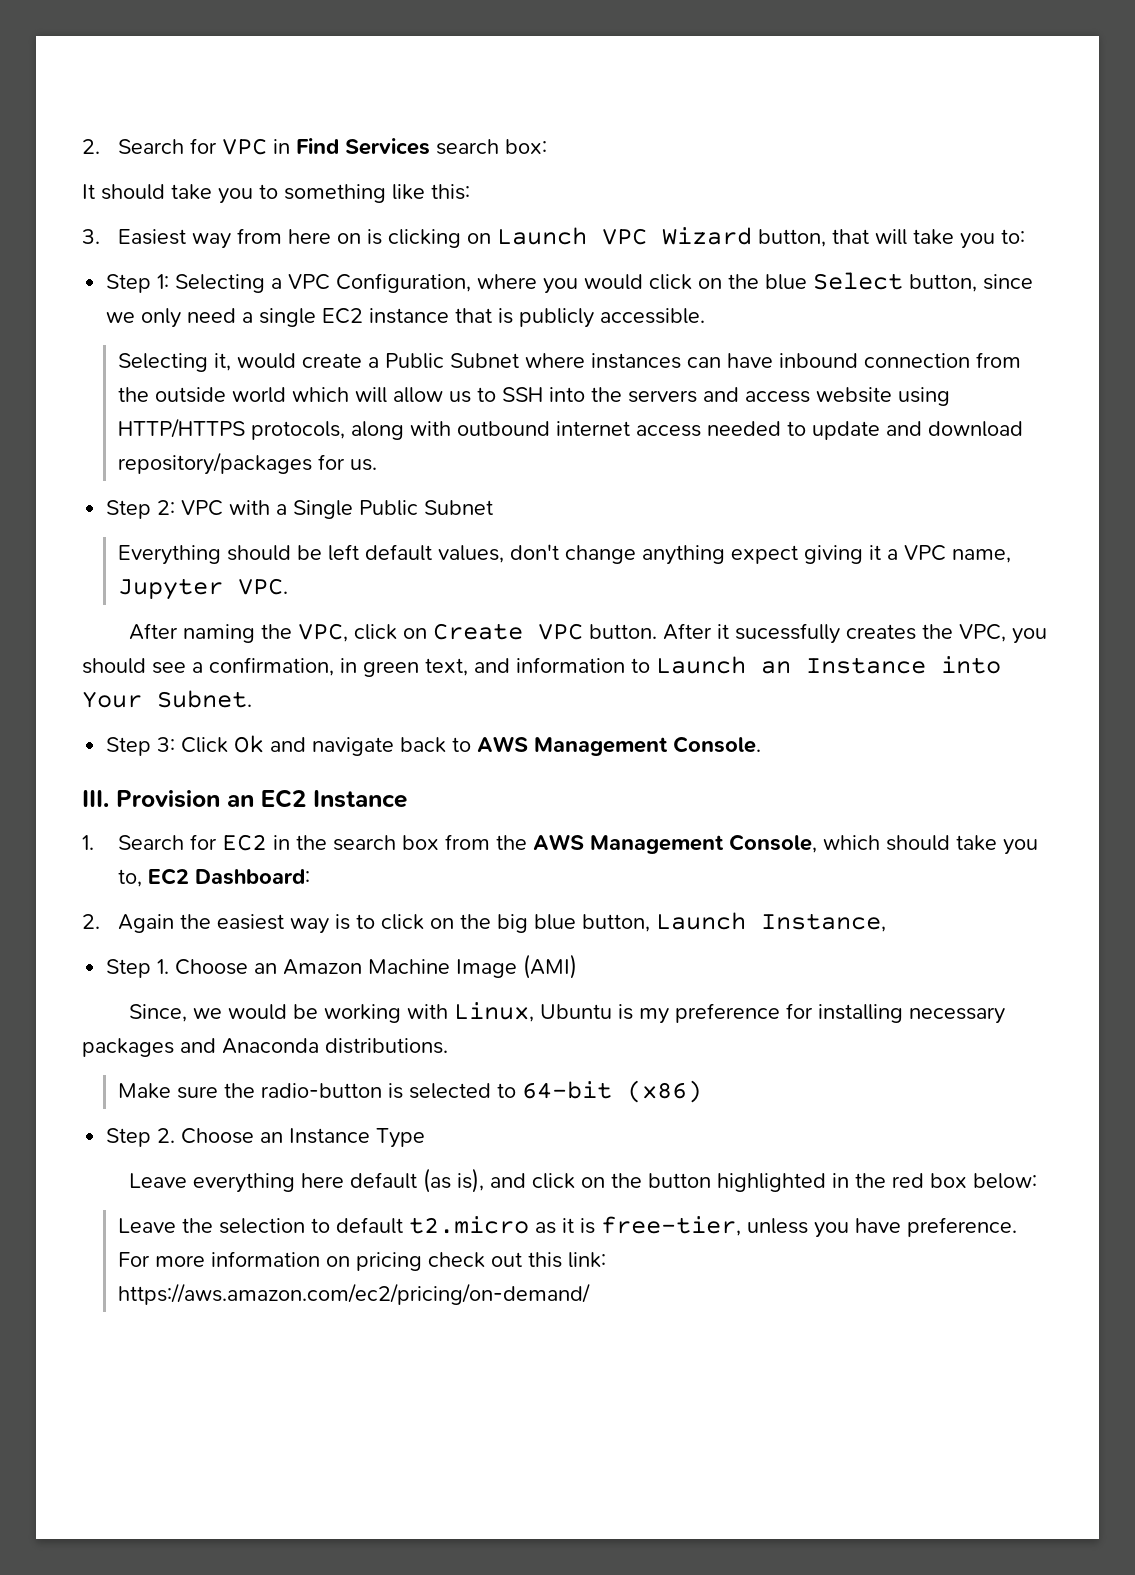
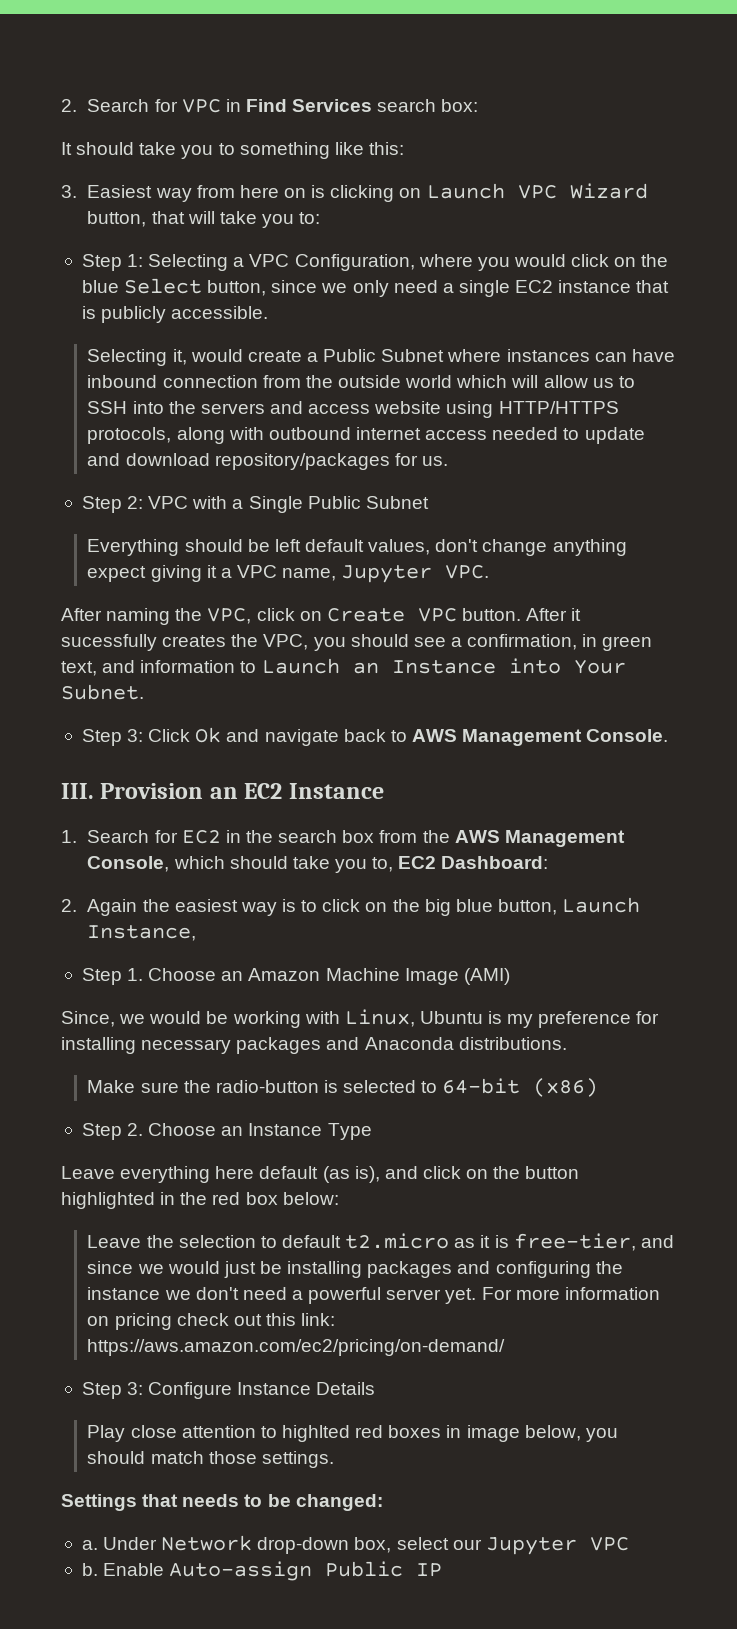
- Leave the selection to default t2.micro as it is free-tier, unless you have preference.
+ Leave the selection to default t2.micro as it is free-tier, and since we would just be installing packages and configuring the instance we don't need a powerful server yet.
+ Step 3: Configure Instance Details
+ Play close attention to highlted red boxes in image below, you should match those settings.
+ Settings that needs to be changed:
+ a. Under Network drop-down box, select our Jupyter VPC
+ b. Enable Auto-assign Public IP

